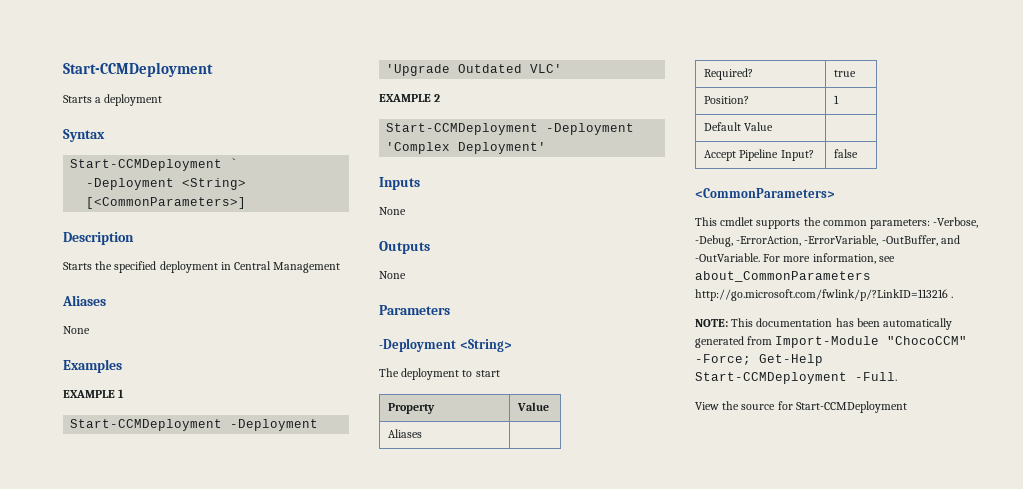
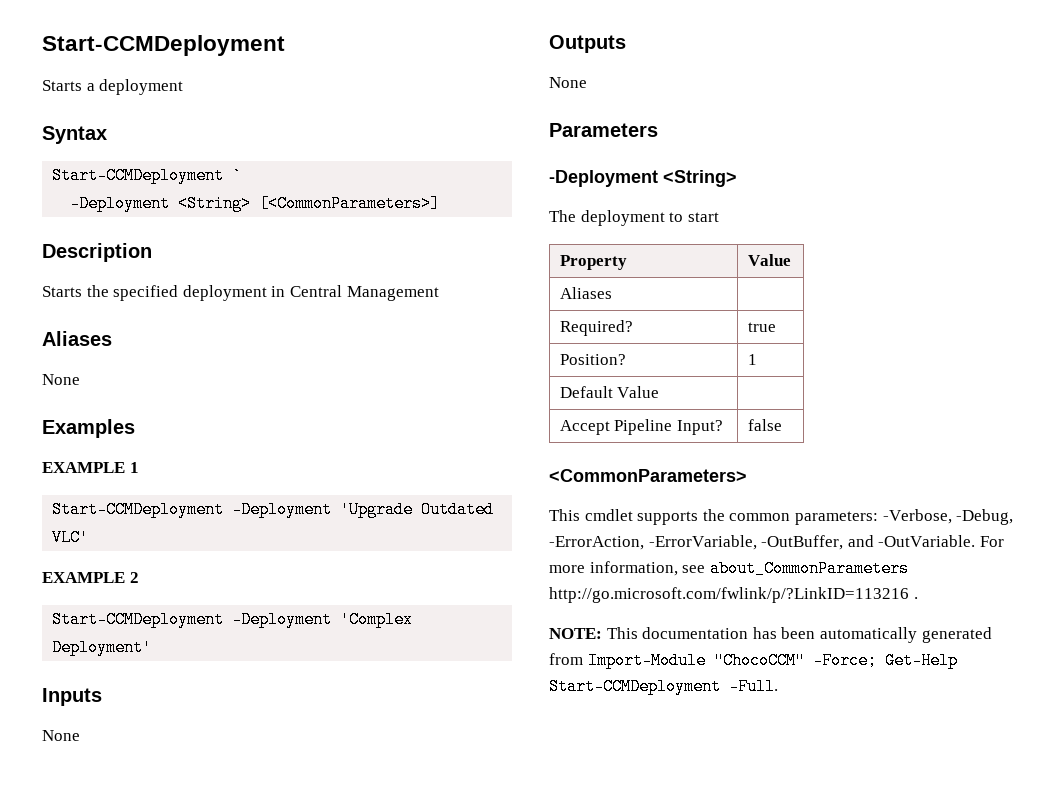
- View the source for Start-CCMDeployment

